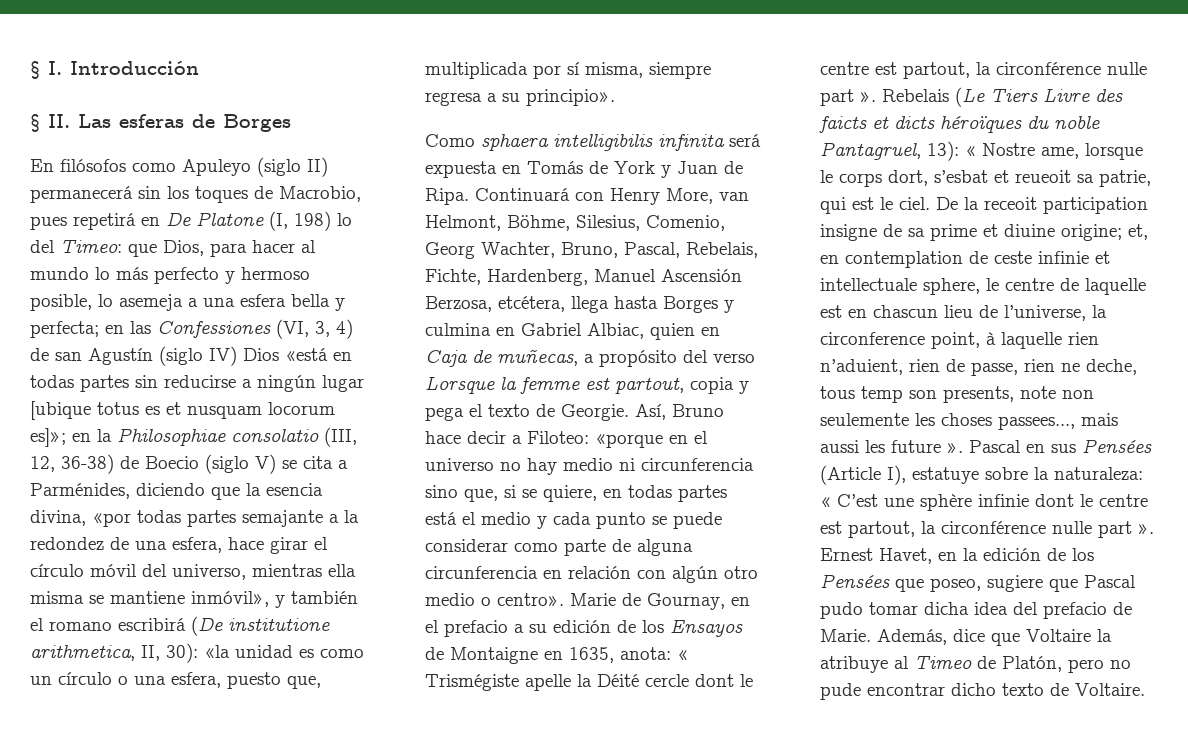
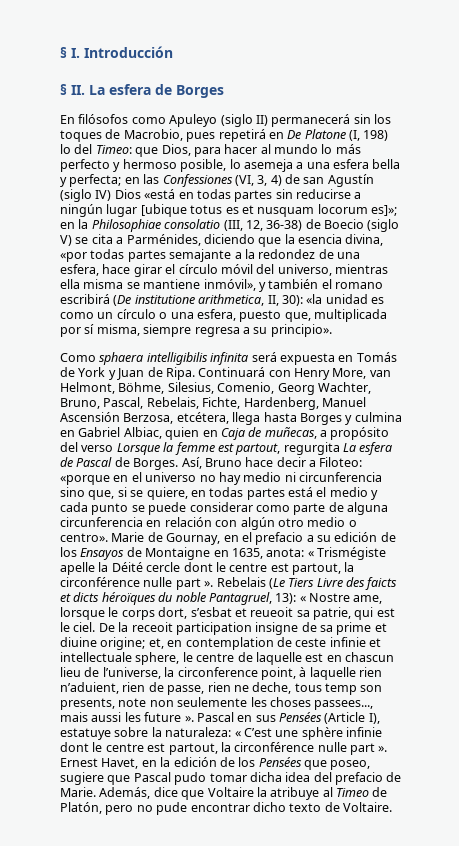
- § II. Las esferas de Borges
+ § II. La esfera de Borges
- Continuará con Henry More, van Helmont, Böhme, Silesius, Comenio, Georg Wachter, Bruno, Pascal, Rebelais, Fichte, Hardenberg, Manuel Ascensión Berzosa, etcétera, llega hasta Borges y culmina en Gabriel Albiac, quien en Caja de muñecas, a propósito del verso Lorsque la femme est partout, copia y pega el texto de Georgie.
+ Continuará con Henry More, van Helmont, Böhme, Silesius, Comenio, Georg Wachter, Bruno, Pascal, Rebelais, Fichte, Hardenberg, Manuel Ascensión Berzosa, etcétera, llega hasta Borges y culmina en Gabriel Albiac, quien en Caja de muñecas, a propósito del verso Lorsque la femme est partout, regurgita La esfera de Pascal de Borges.

